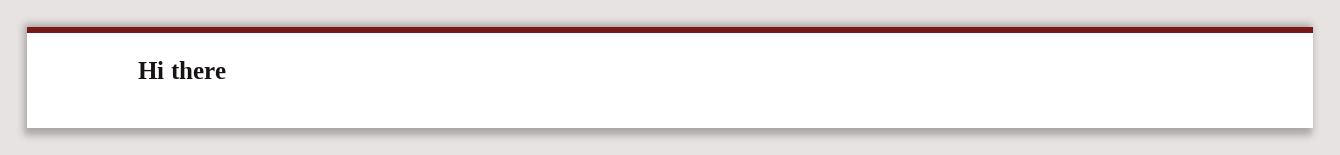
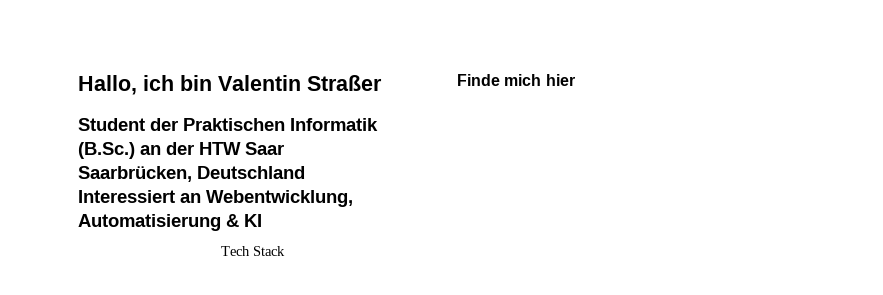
- Hi there
+ Hallo, ich bin Valentin Straßer
+ Student der Praktischen Informatik (B.Sc.) an der HTW Saar
+ Saarbrücken, Deutschland
+ Interessiert an Webentwicklung, Automatisierung & KI
+ Tech Stack
+ Finde mich hier

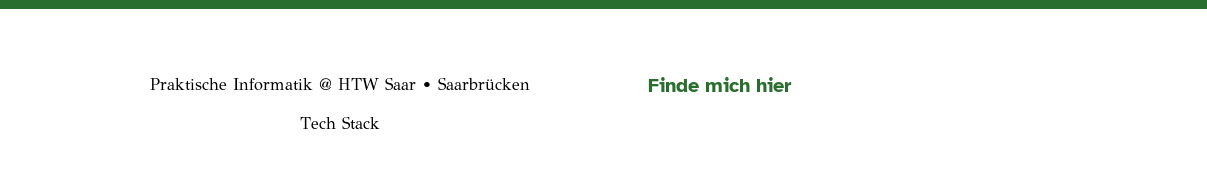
- Hallo, ich bin Valentin Straßer
- Student der Praktischen Informatik (B.Sc.) an der HTW Saar
- Saarbrücken, Deutschland
- Interessiert an Webentwicklung, Automatisierung & KI
+ Praktische Informatik @ HTW Saar • Saarbrücken

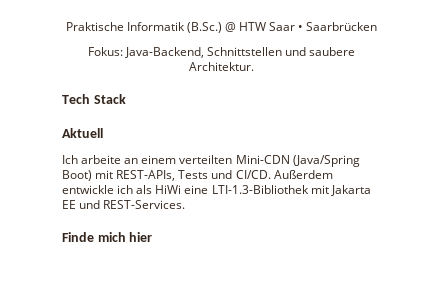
- Praktische Informatik @ HTW Saar • Saarbrücken
+ Praktische Informatik (B.Sc.) @ HTW Saar • Saarbrücken
+ Fokus: Java-Backend, Schnittstellen und saubere Architektur.
  Tech Stack
+ Aktuell
+ Ich arbeite an einem verteilten Mini-CDN (Java/Spring Boot) mit REST-APIs, Tests und CI/CD. Außerdem entwickle ich als HiWi eine LTI-1.3-Bibliothek mit Jakarta EE und REST-Services.

